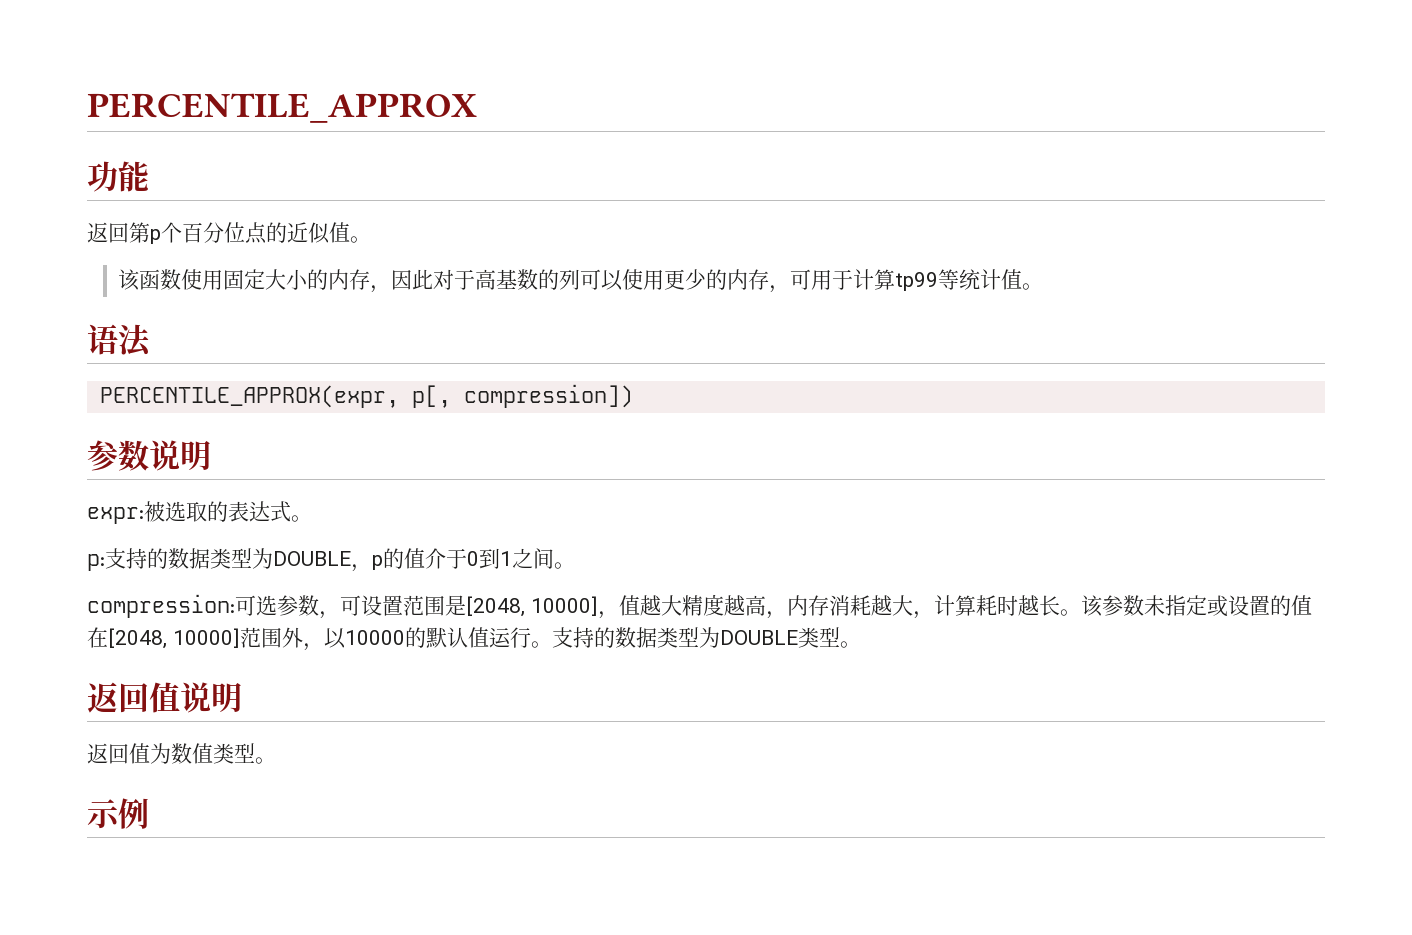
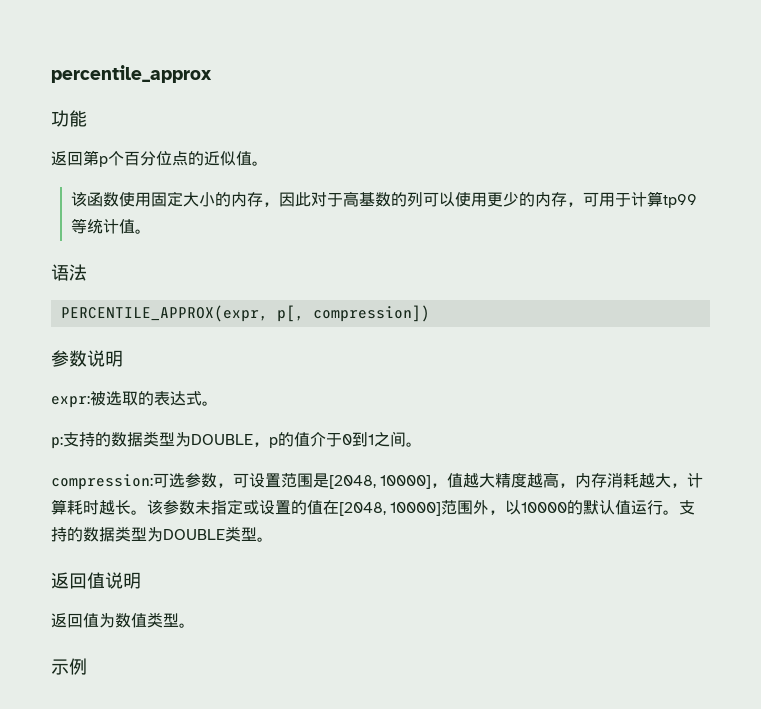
- PERCENTILE_APPROX
+ percentile_approx

